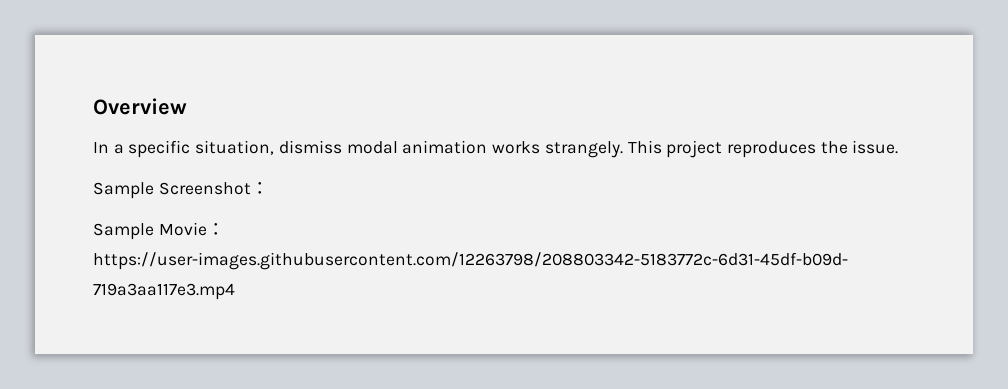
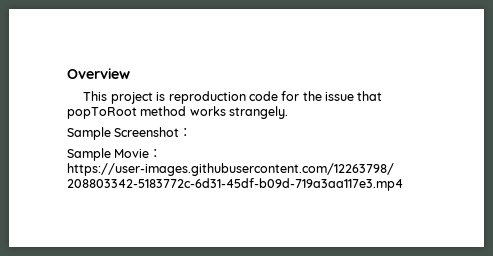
- In a specific situation, dismiss modal animation works strangely. This project reproduces the issue.
+ This project is reproduction code for the issue that popToRoot method works strangely.

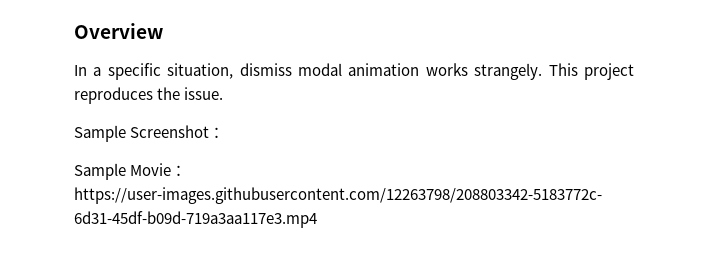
- This project is reproduction code for the issue that popToRoot method works strangely.
+ In a specific situation, dismiss modal animation works strangely. This project reproduces the issue.

